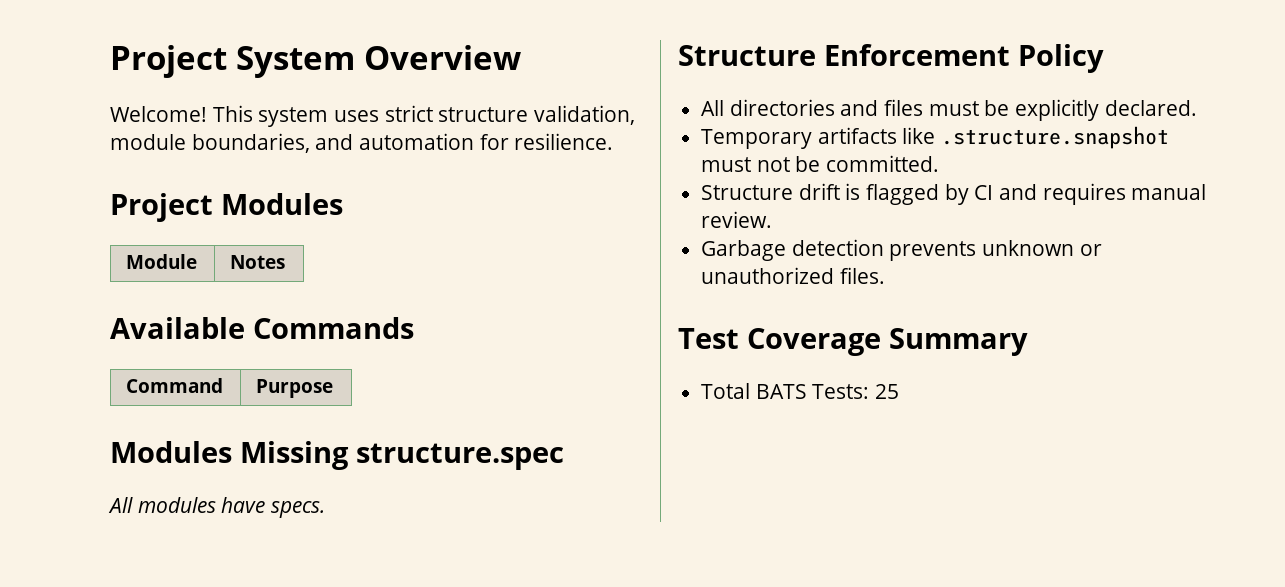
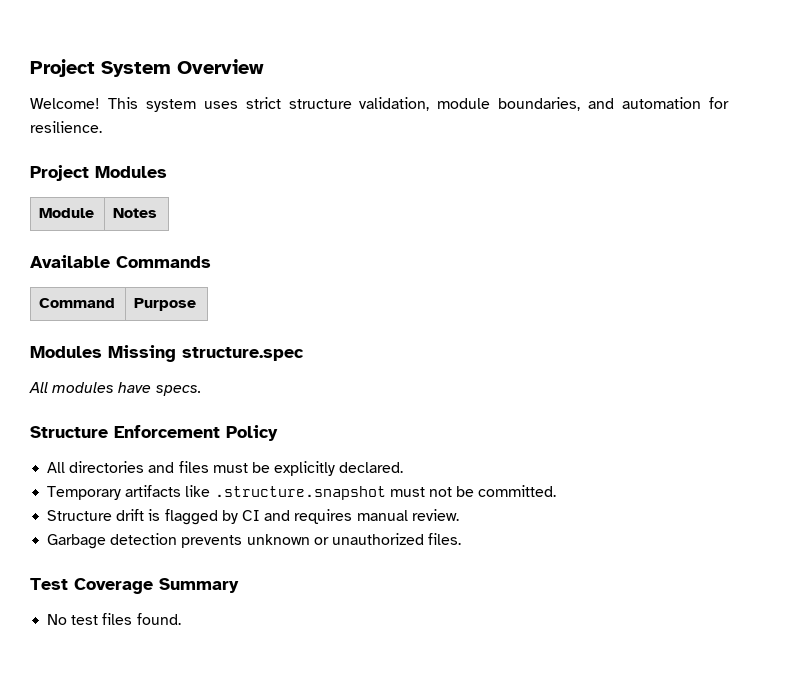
- Total BATS Tests: 25
+ No test files found.

